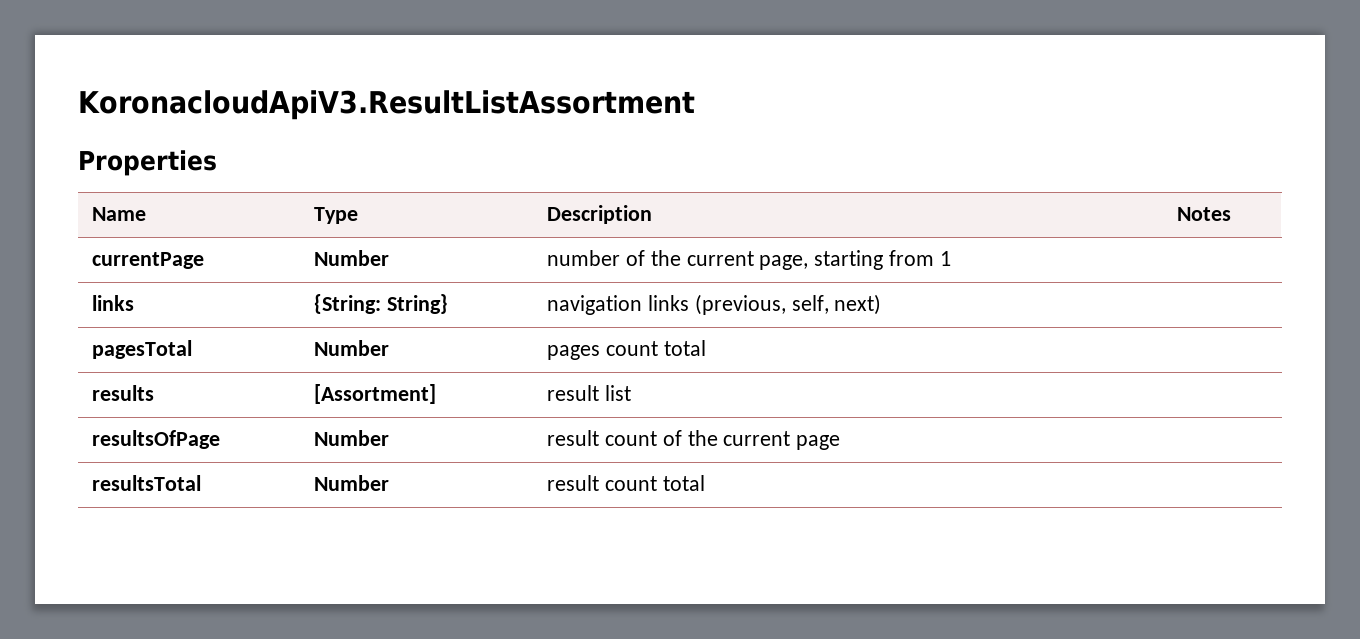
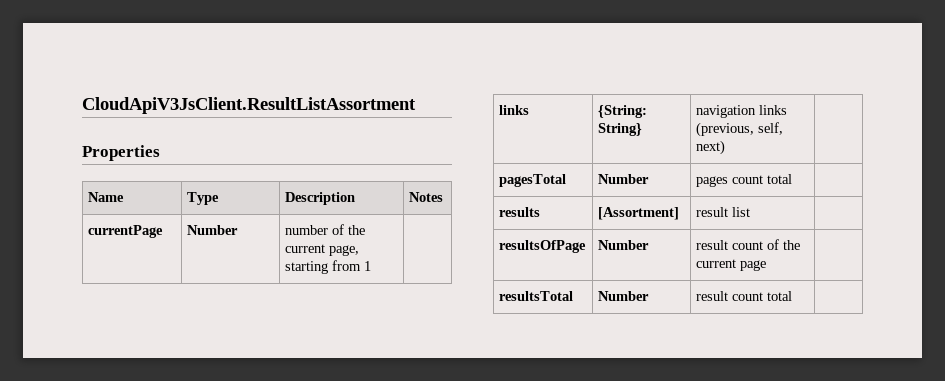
- KoronacloudApiV3.ResultListAssortment
+ CloudApiV3JsClient.ResultListAssortment

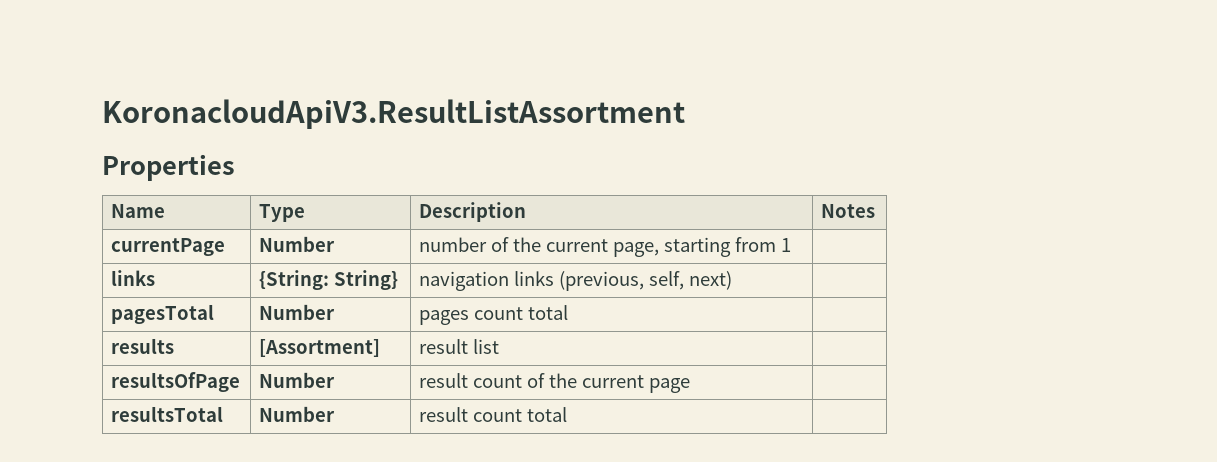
- CloudApiV3JsClient.ResultListAssortment
+ KoronacloudApiV3.ResultListAssortment

